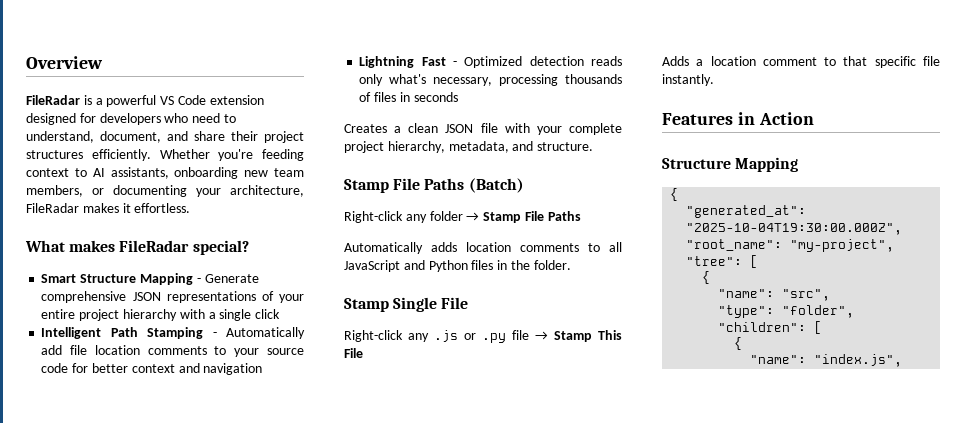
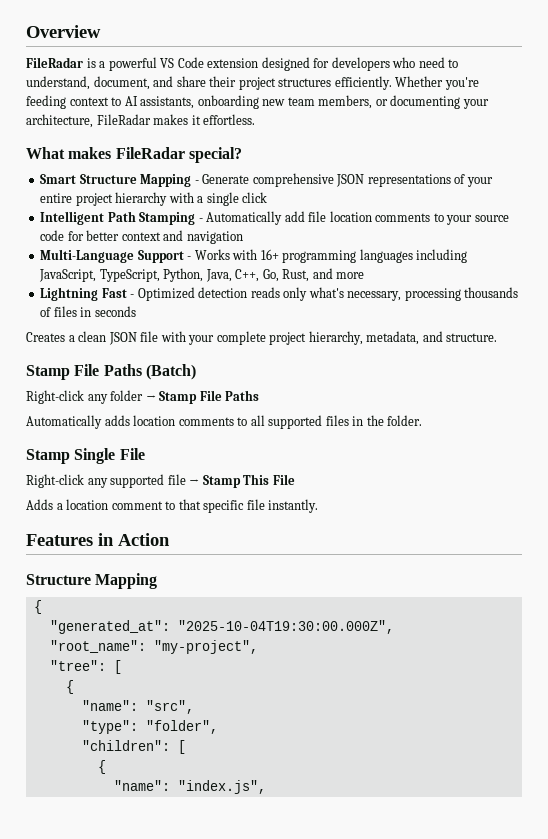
+ Multi-Language Support - Works with 16+ programming languages including JavaScript, TypeScript, Python, Java, C++, Go, Rust, and more
- Automatically adds location comments to all JavaScript and Python files in the folder.
+ Automatically adds location comments to all supported files in the folder.
- Right-click any .js or .py file → Stamp This File
+ Right-click any supported file → Stamp This File

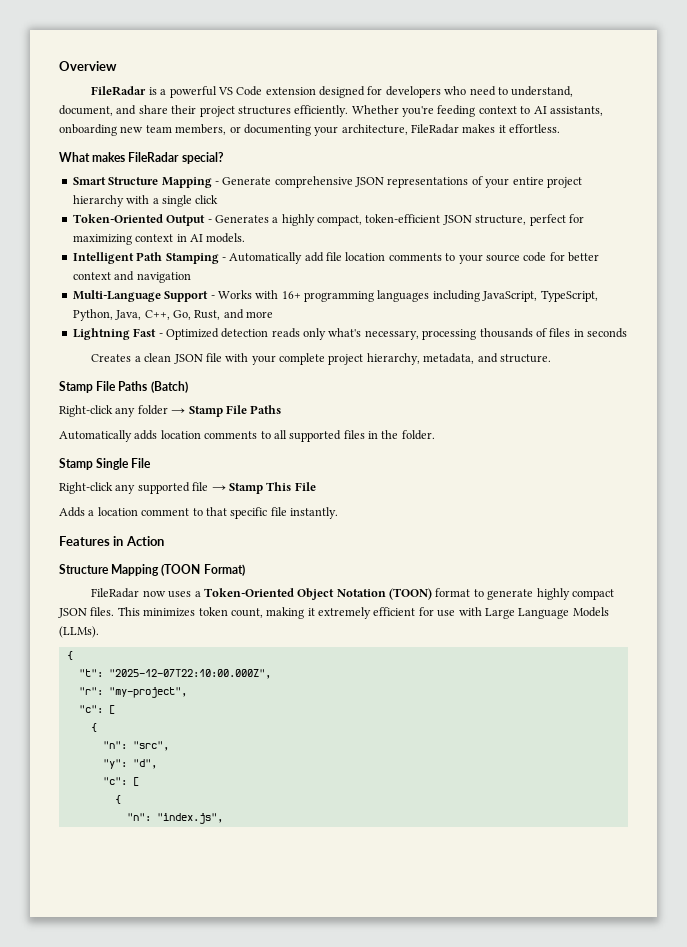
+ Token-Oriented Output - Generates a highly compact, token-efficient JSON structure, perfect for maximizing context in AI models.
  Features in Action
- Structure Mapping
+ Structure Mapping (TOON Format)
+ FileRadar now uses a Token-Oriented Object Notation (TOON) format to generate highly compact JSON files. This minimizes token count, making it extremely efficient for use with Large Language Models (LLMs).
  {
- "generated_at": "2025-10-04T19:30:00.000Z",
- "root_name": "my-project",
- "tree": [
+ "t": "2025-12-07T22:10:00.000Z",
+ "r": "my-project",
+ "c": [
  {
- "name": "src",
+ "n": "src",
- "type": "folder",
- "children": [
+ "y": "d",
+ "c": [
  {
- "name": "index.js",
+ "n": "index.js",

